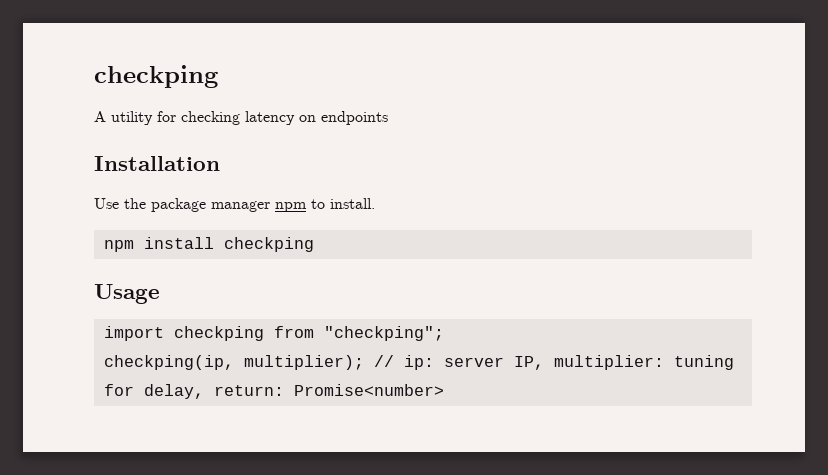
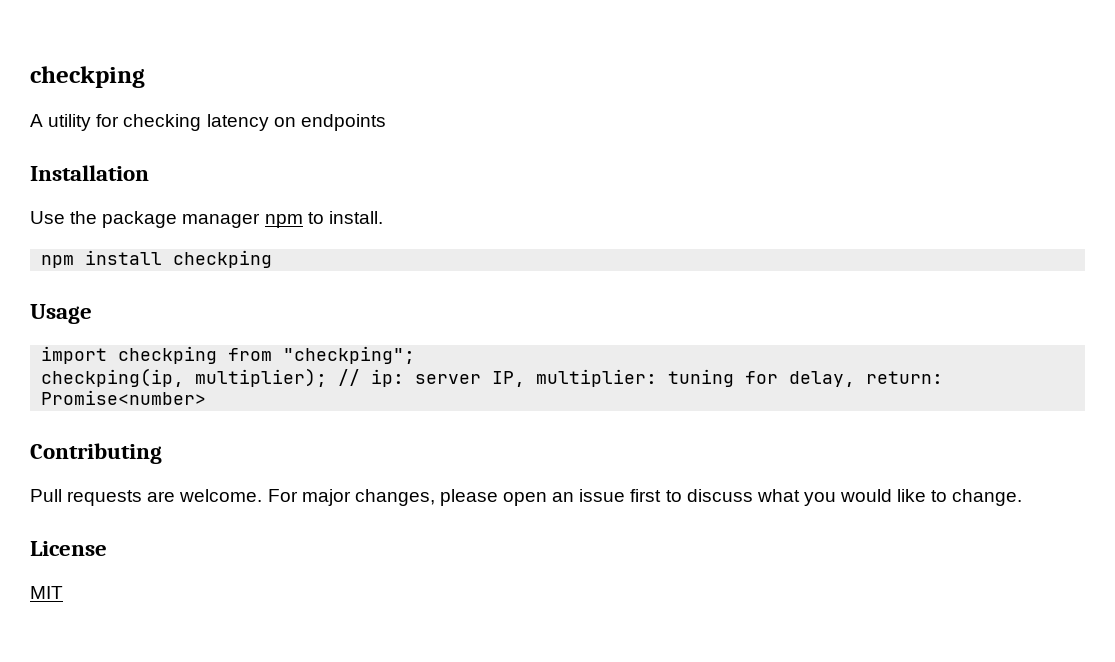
+ Contributing
+ Pull requests are welcome. For major changes, please open an issue first to discuss what you would like to change.
+ License
+ MIT

